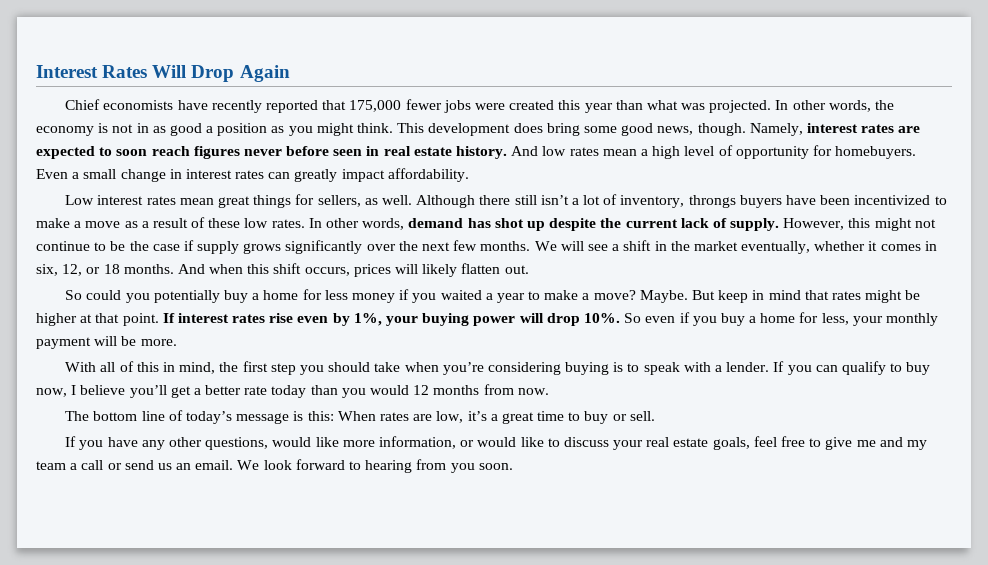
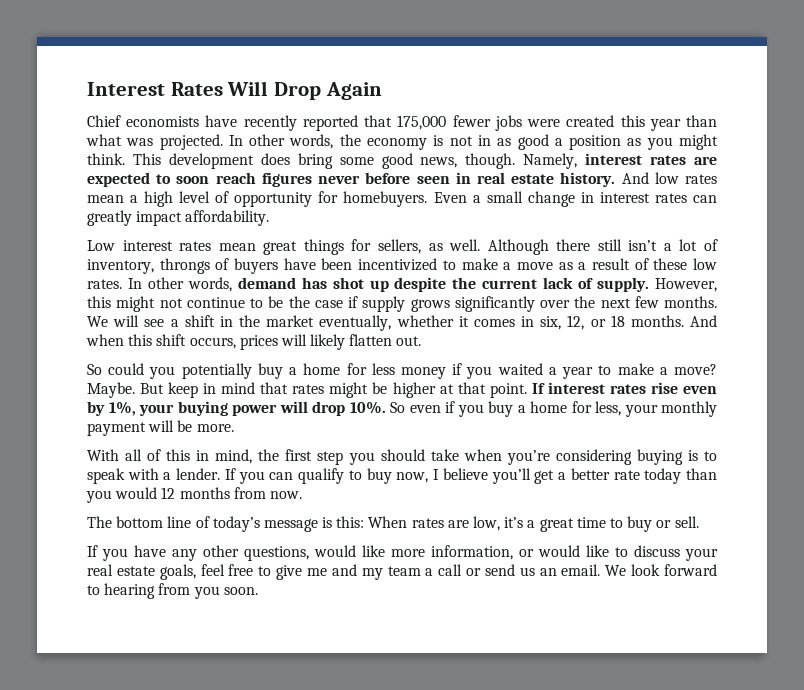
- Although there still isn’t a lot of inventory, throngs buyers have been incentivized to make a move as a result of these low rates.
+ Although there still isn’t a lot of inventory, throngs of buyers have been incentivized to make a move as a result of these low rates.

